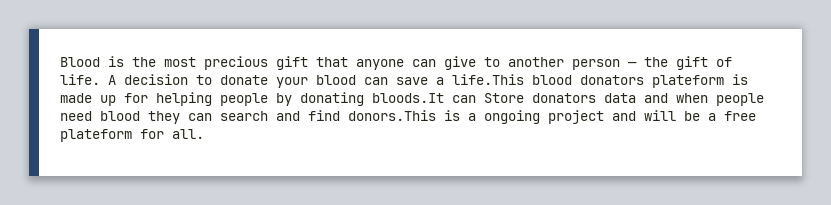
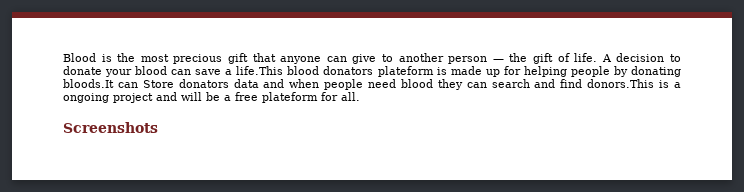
+ Screenshots

